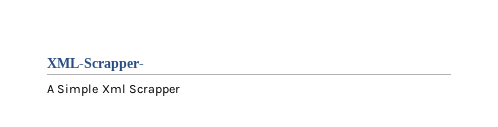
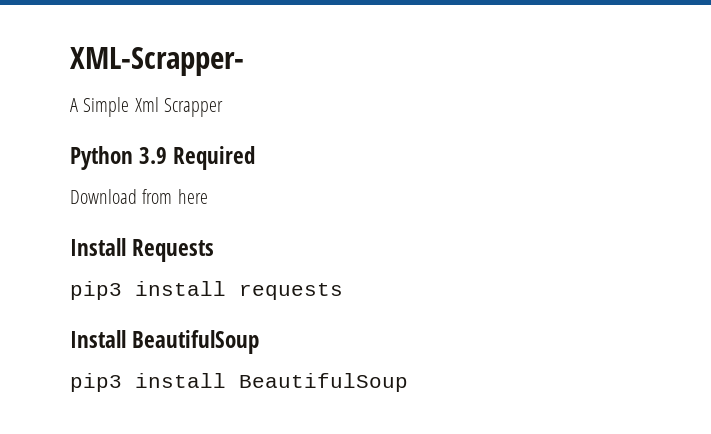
+ Python 3.9 Required
+ Download from here
+ Install Requests
+ pip3 install requests
+ Install BeautifulSoup
+ pip3 install BeautifulSoup

